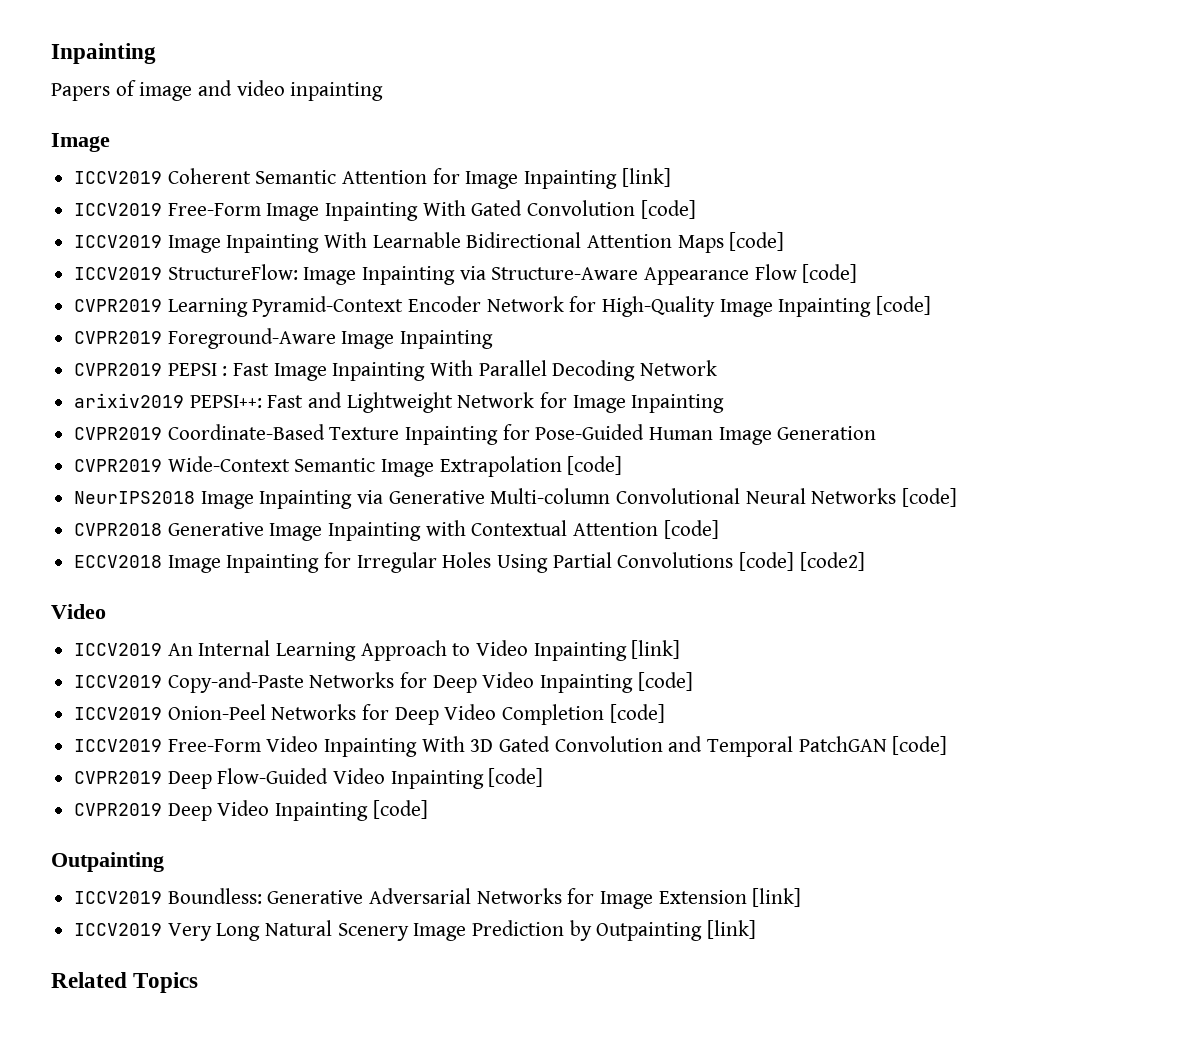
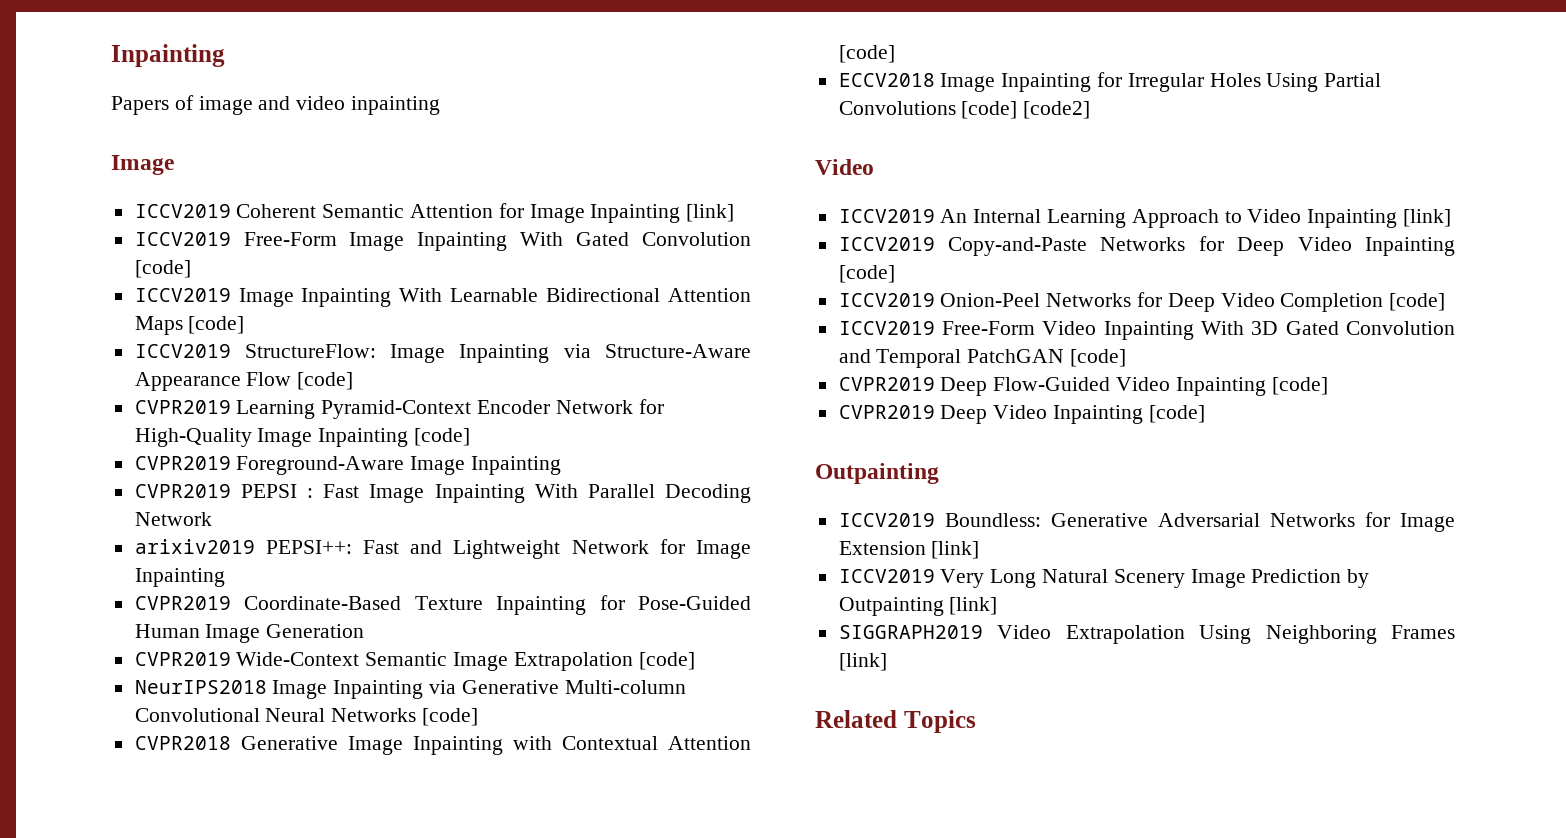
+ SIGGRAPH2019 Video Extrapolation Using Neighboring Frames [link]

